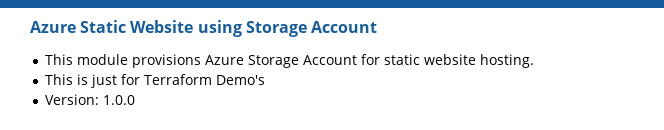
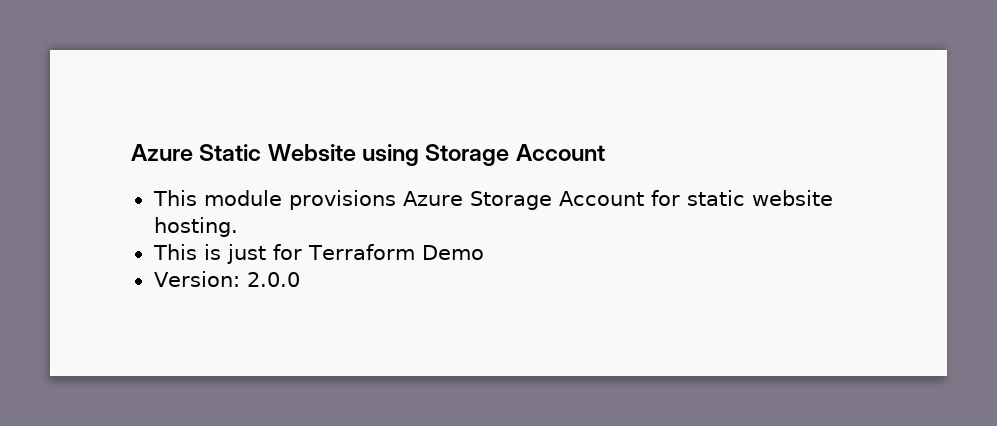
- This is just for Terraform Demo's
+ This is just for Terraform Demo
- Version: 1.0.0
+ Version: 2.0.0

